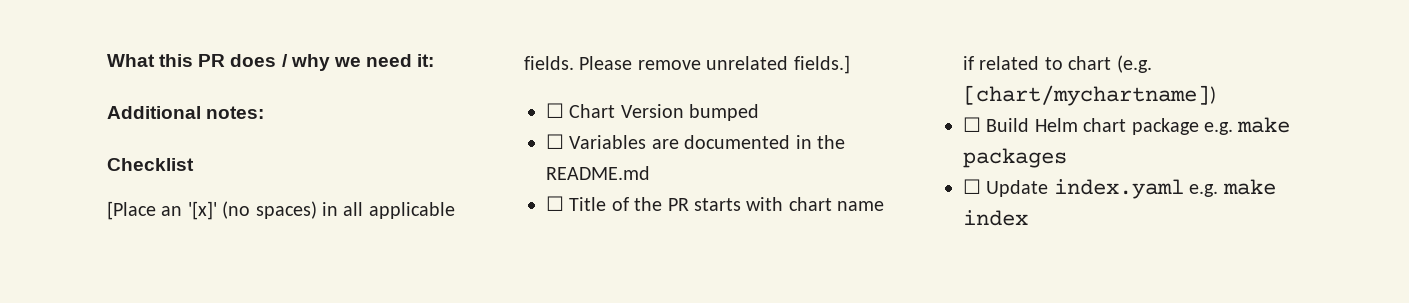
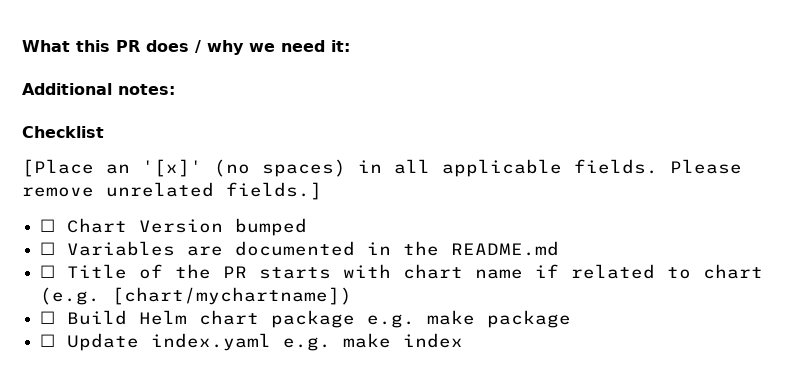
- ☐ Build Helm chart package e.g. make packages
+ ☐ Build Helm chart package e.g. make package

